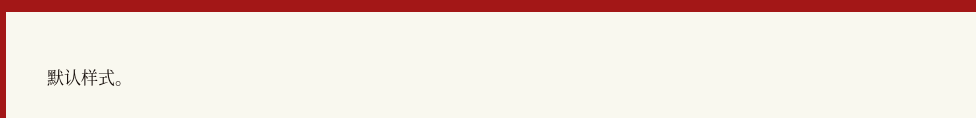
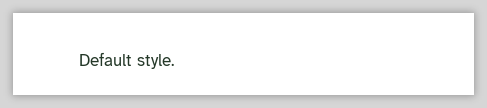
- 默认样式。
+ Default style.

